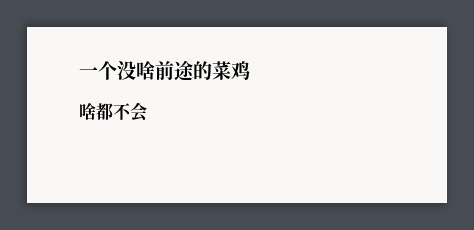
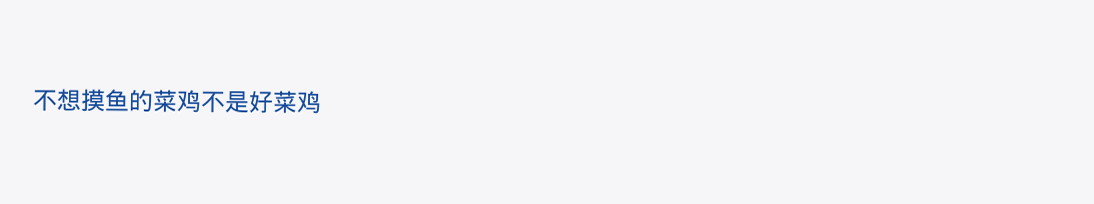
- 一个没啥前途的菜鸡
- 啥都不会
+ 不想摸鱼的菜鸡不是好菜鸡

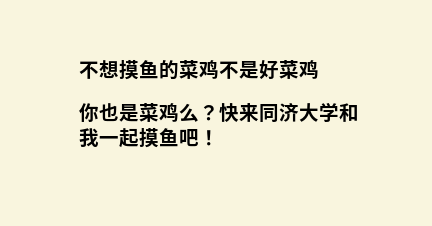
+ 你也是菜鸡么？快来同济大学和我一起摸鱼吧！

